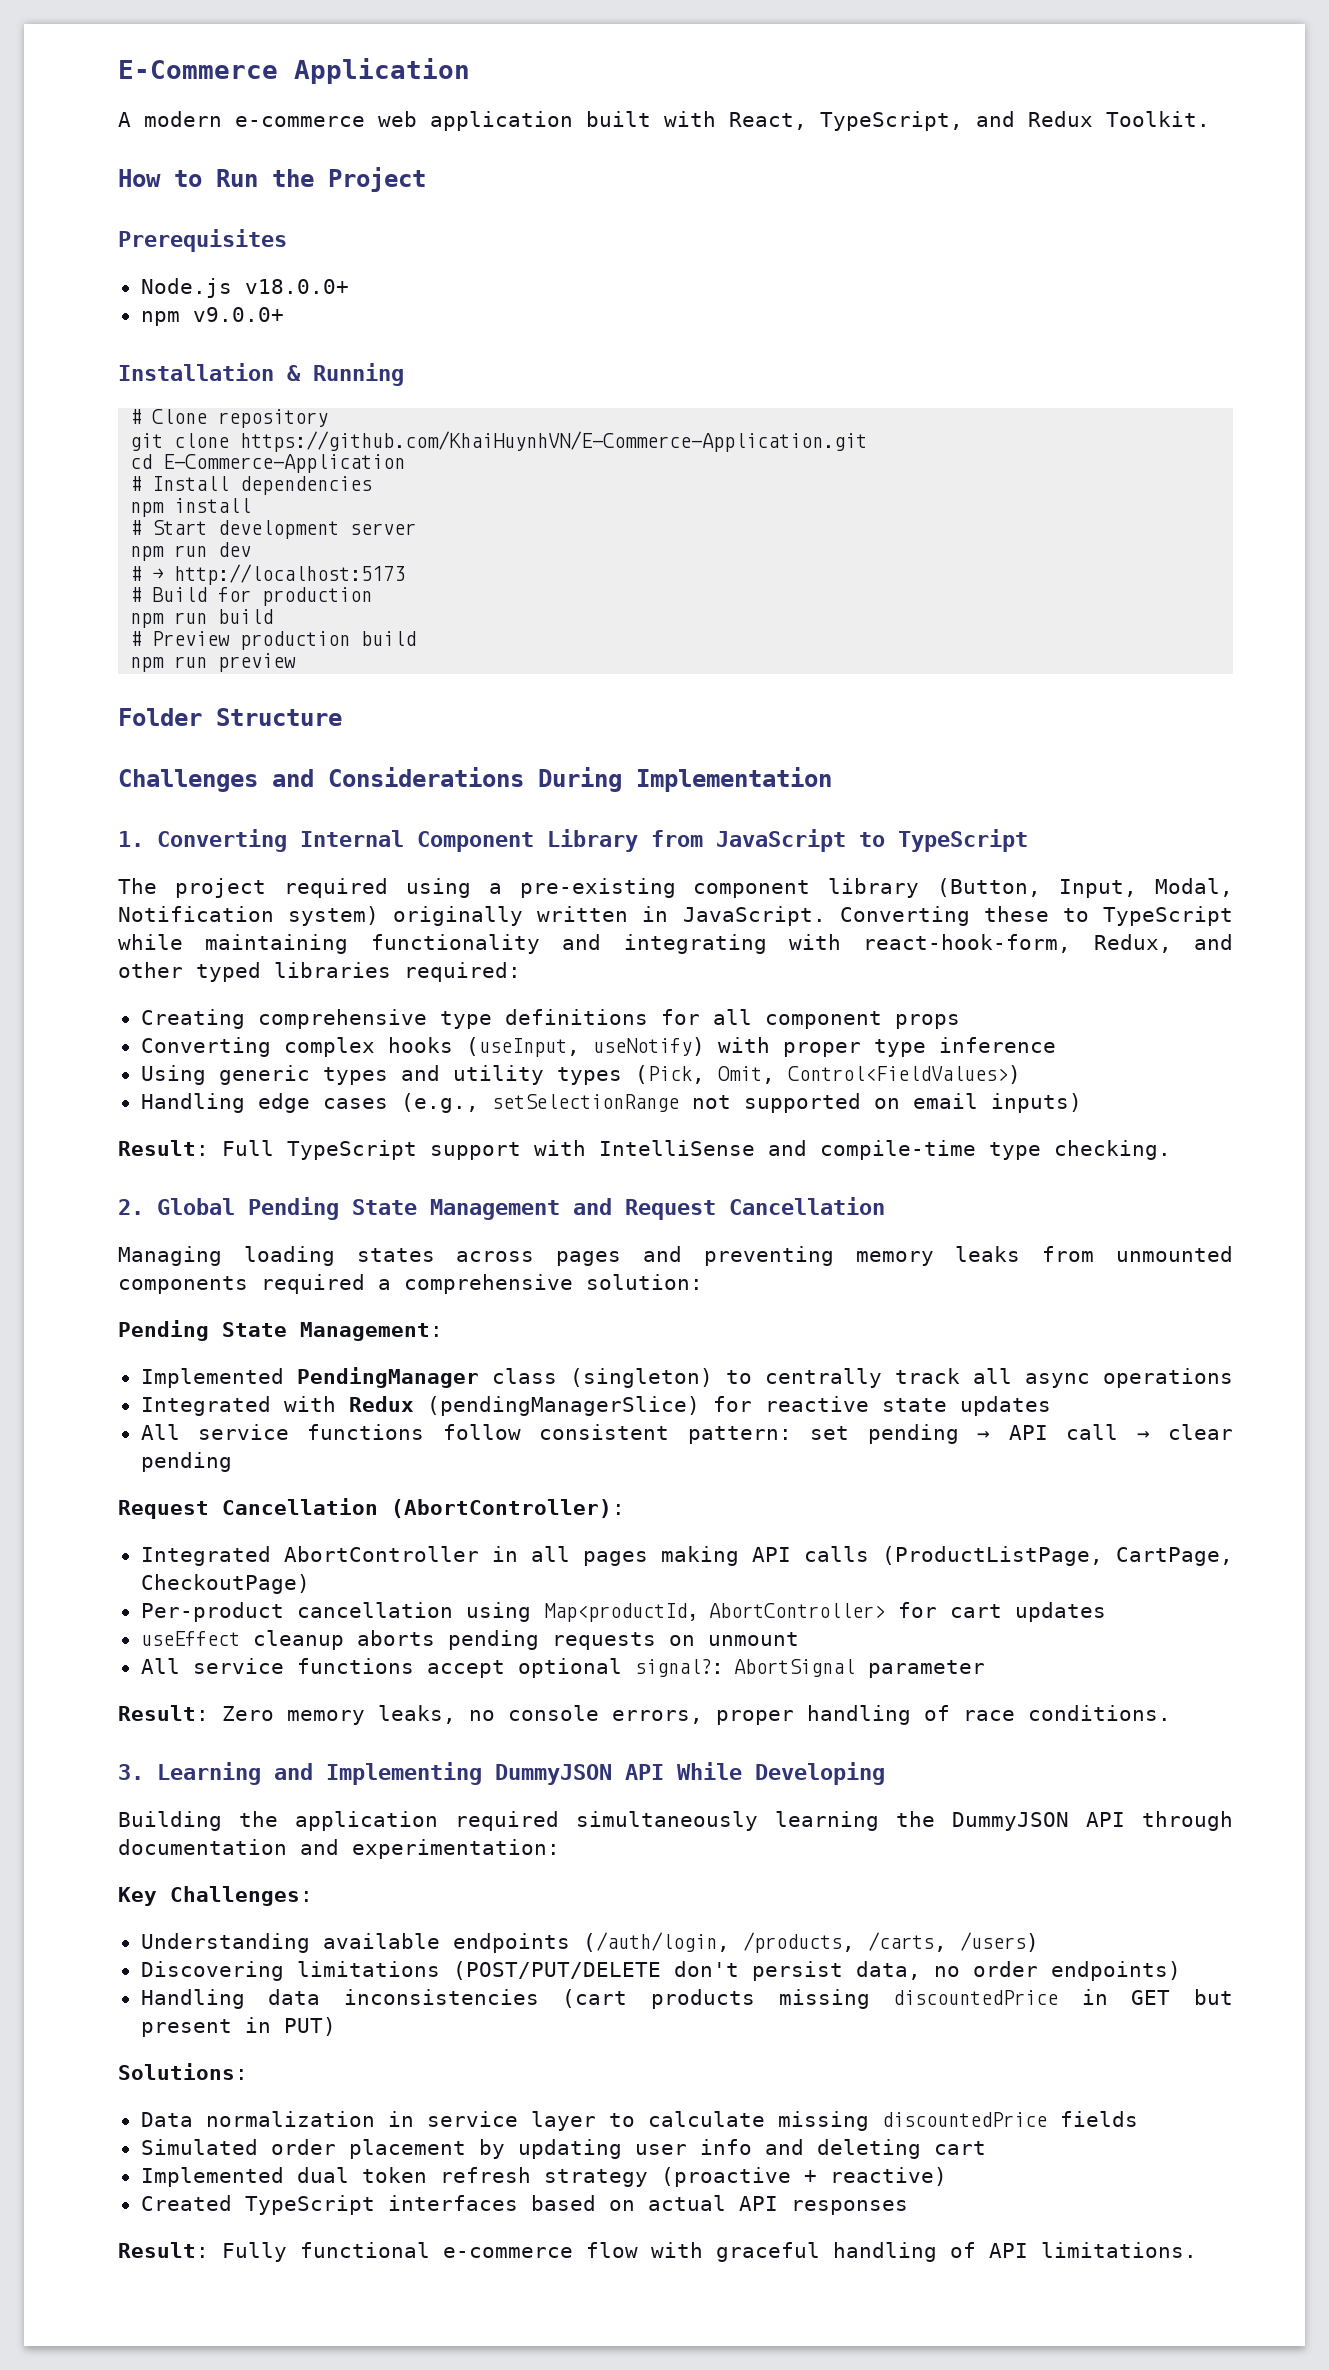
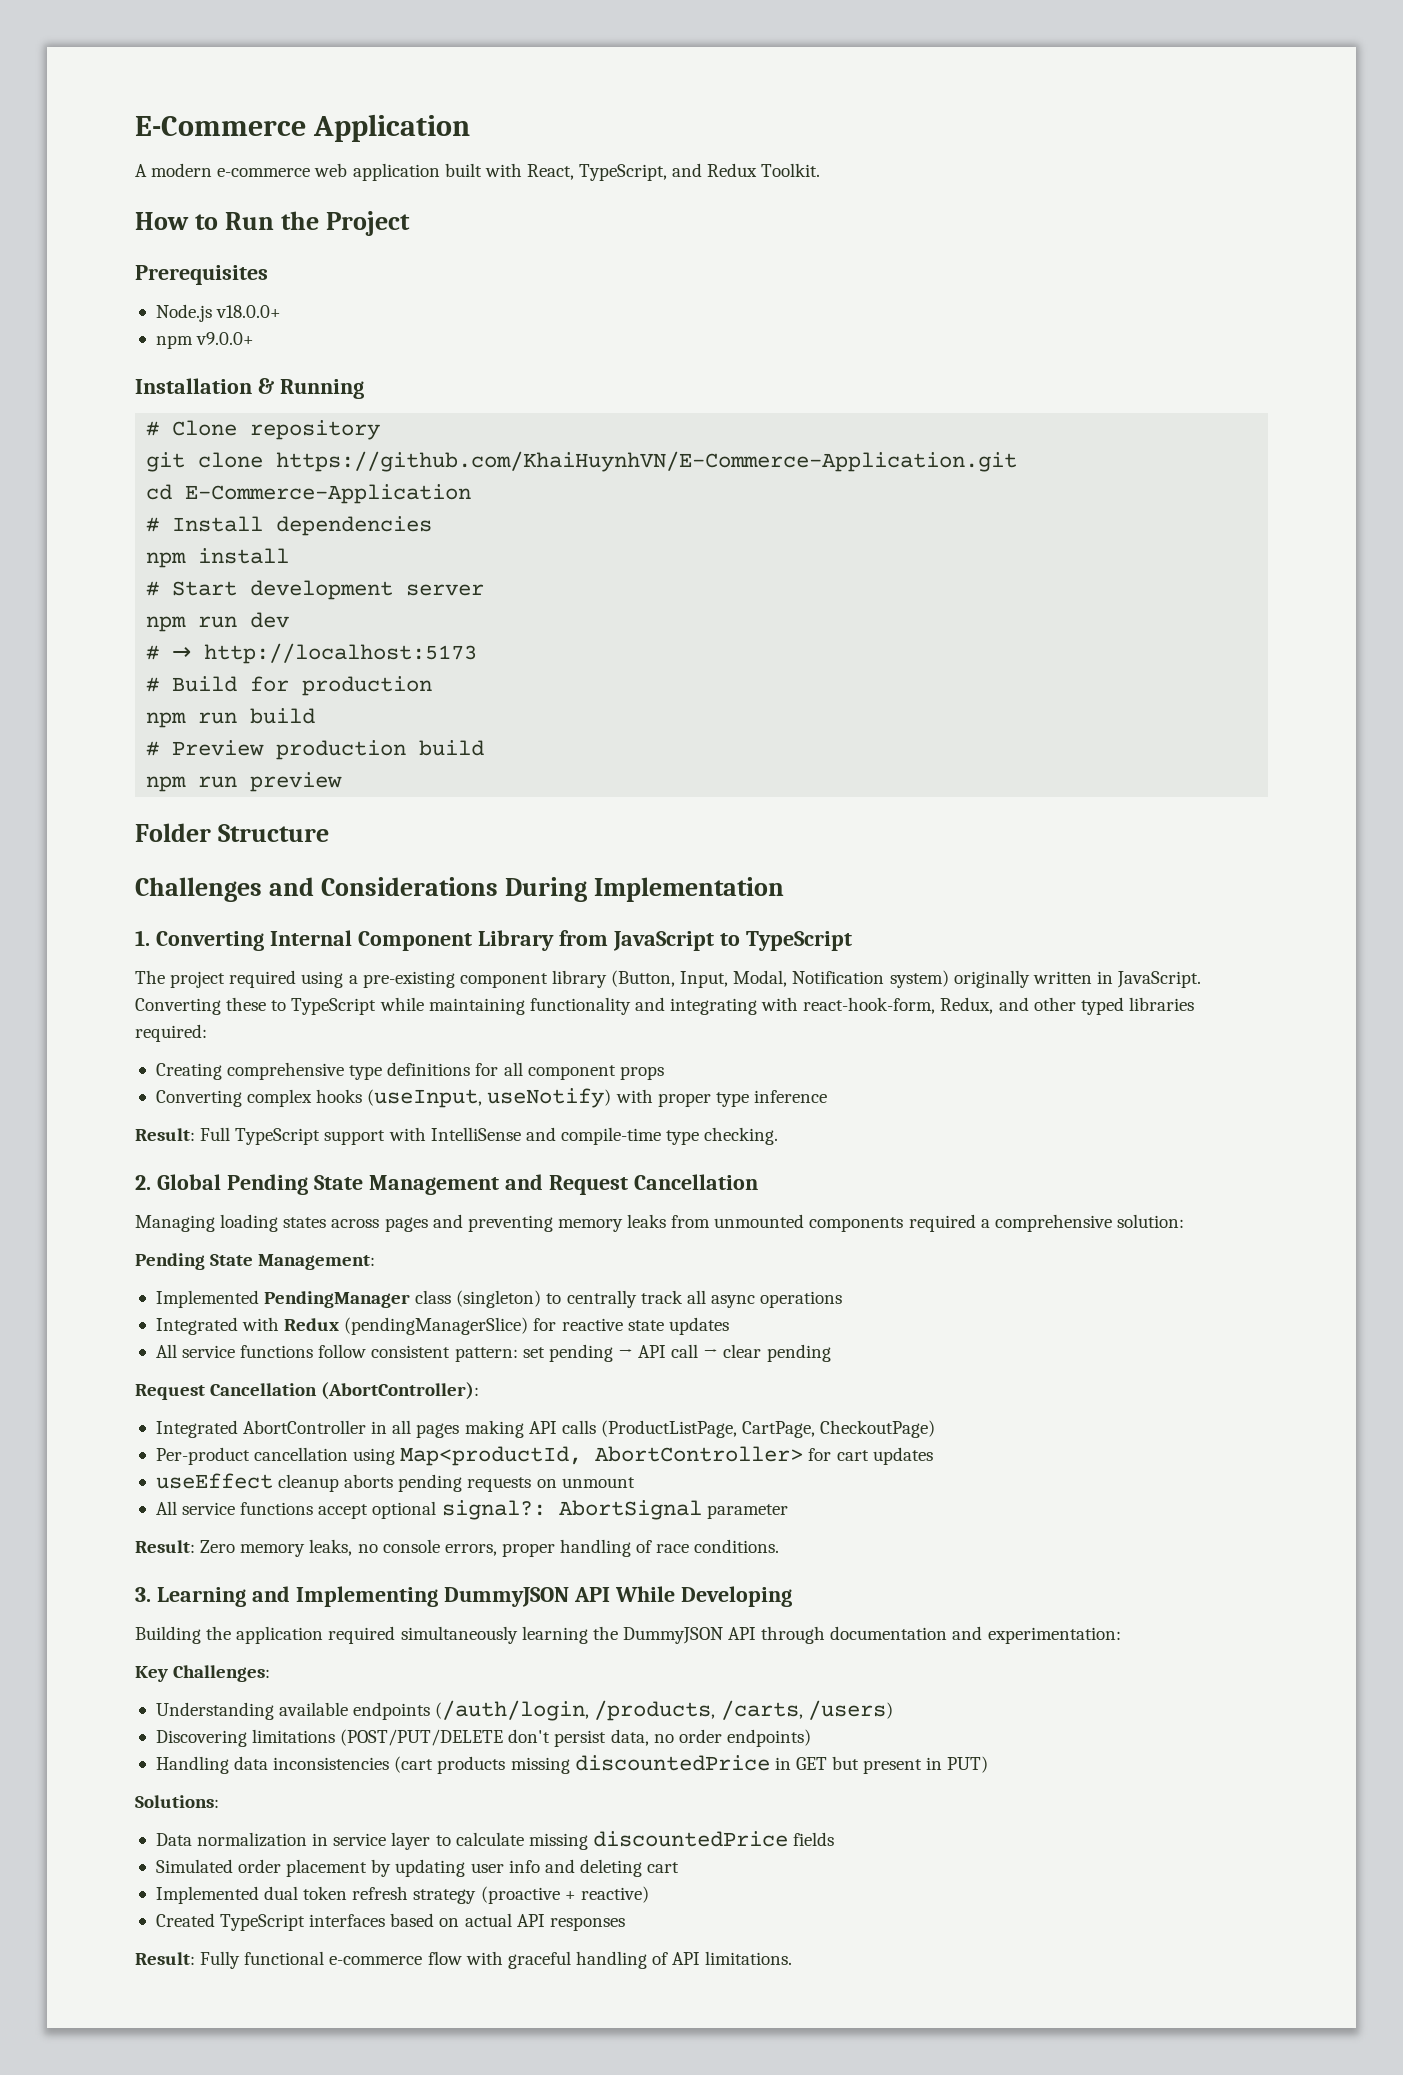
- Using generic types and utility types (Pick, Omit, Control<FieldValues>)
- Handling edge cases (e.g., setSelectionRange not supported on email inputs)

